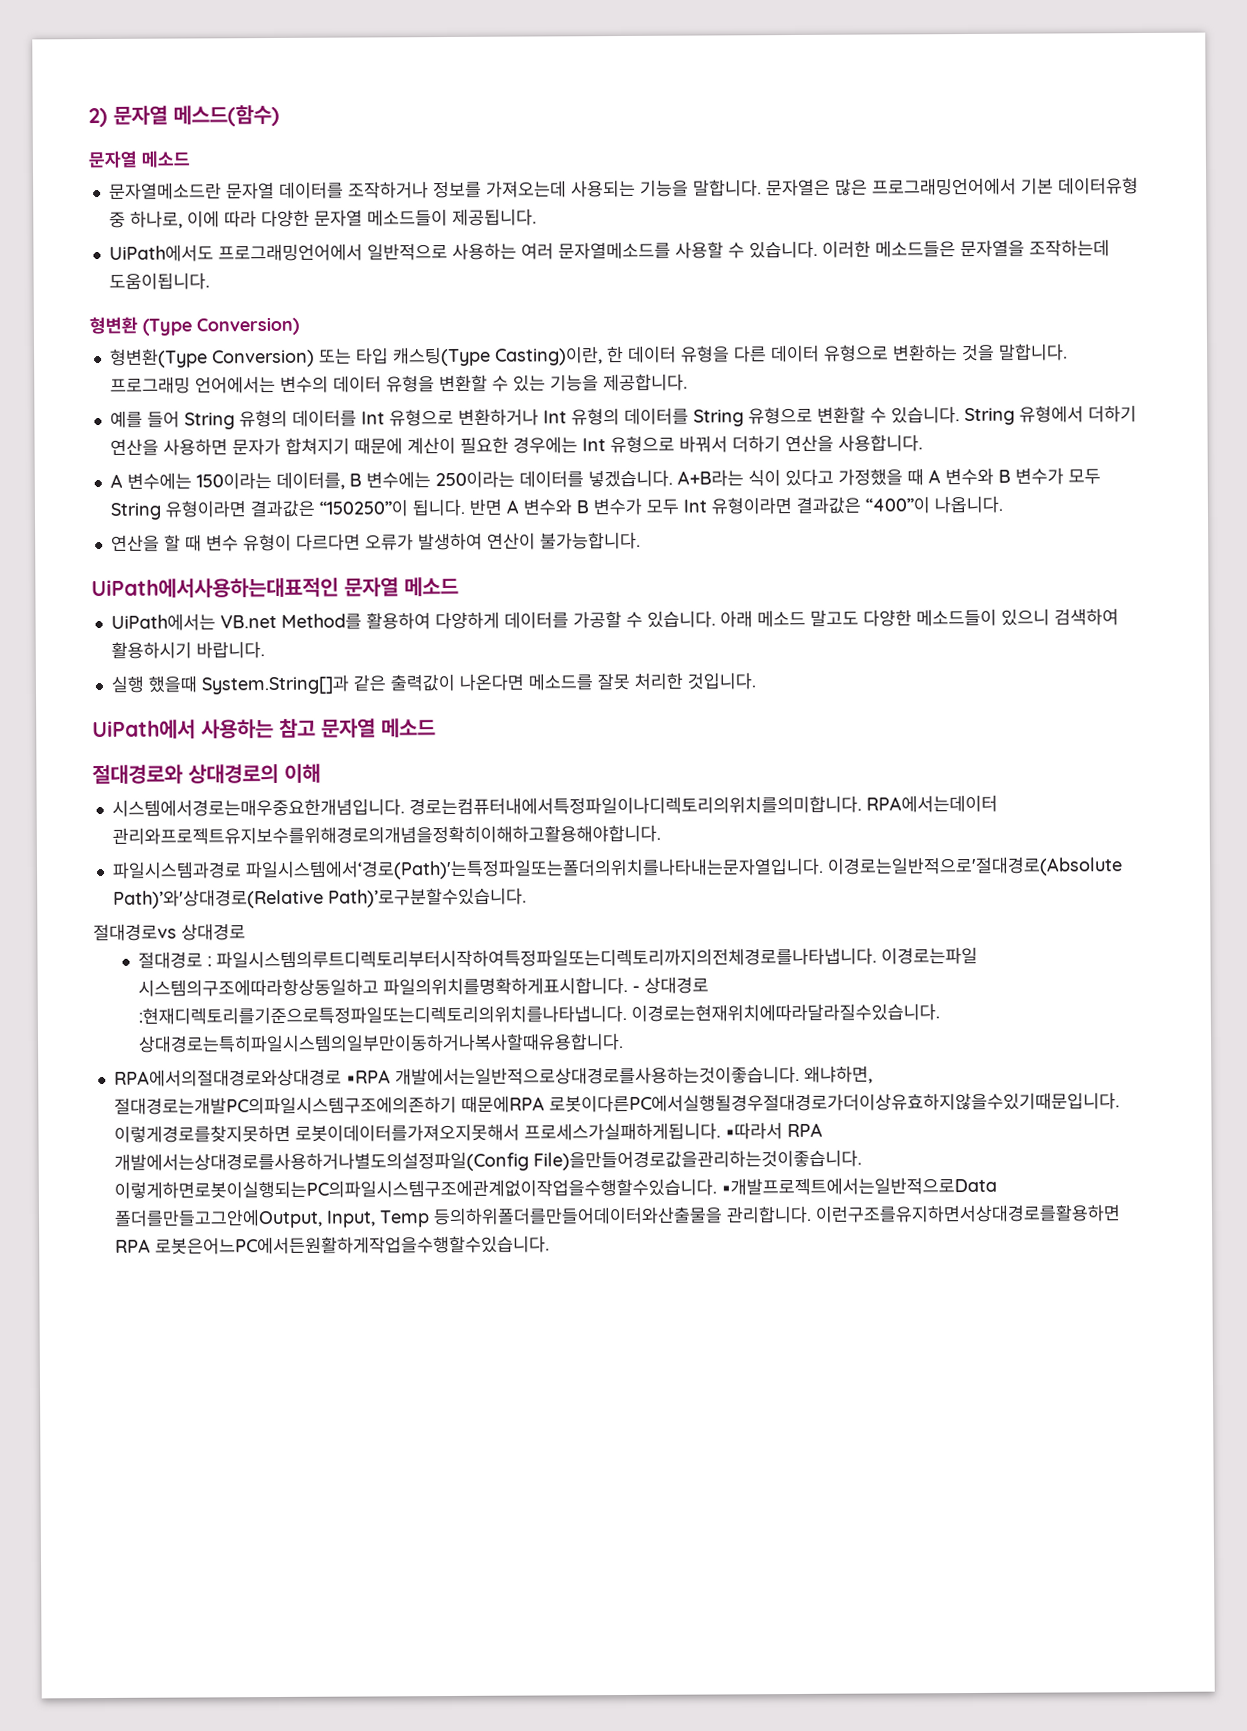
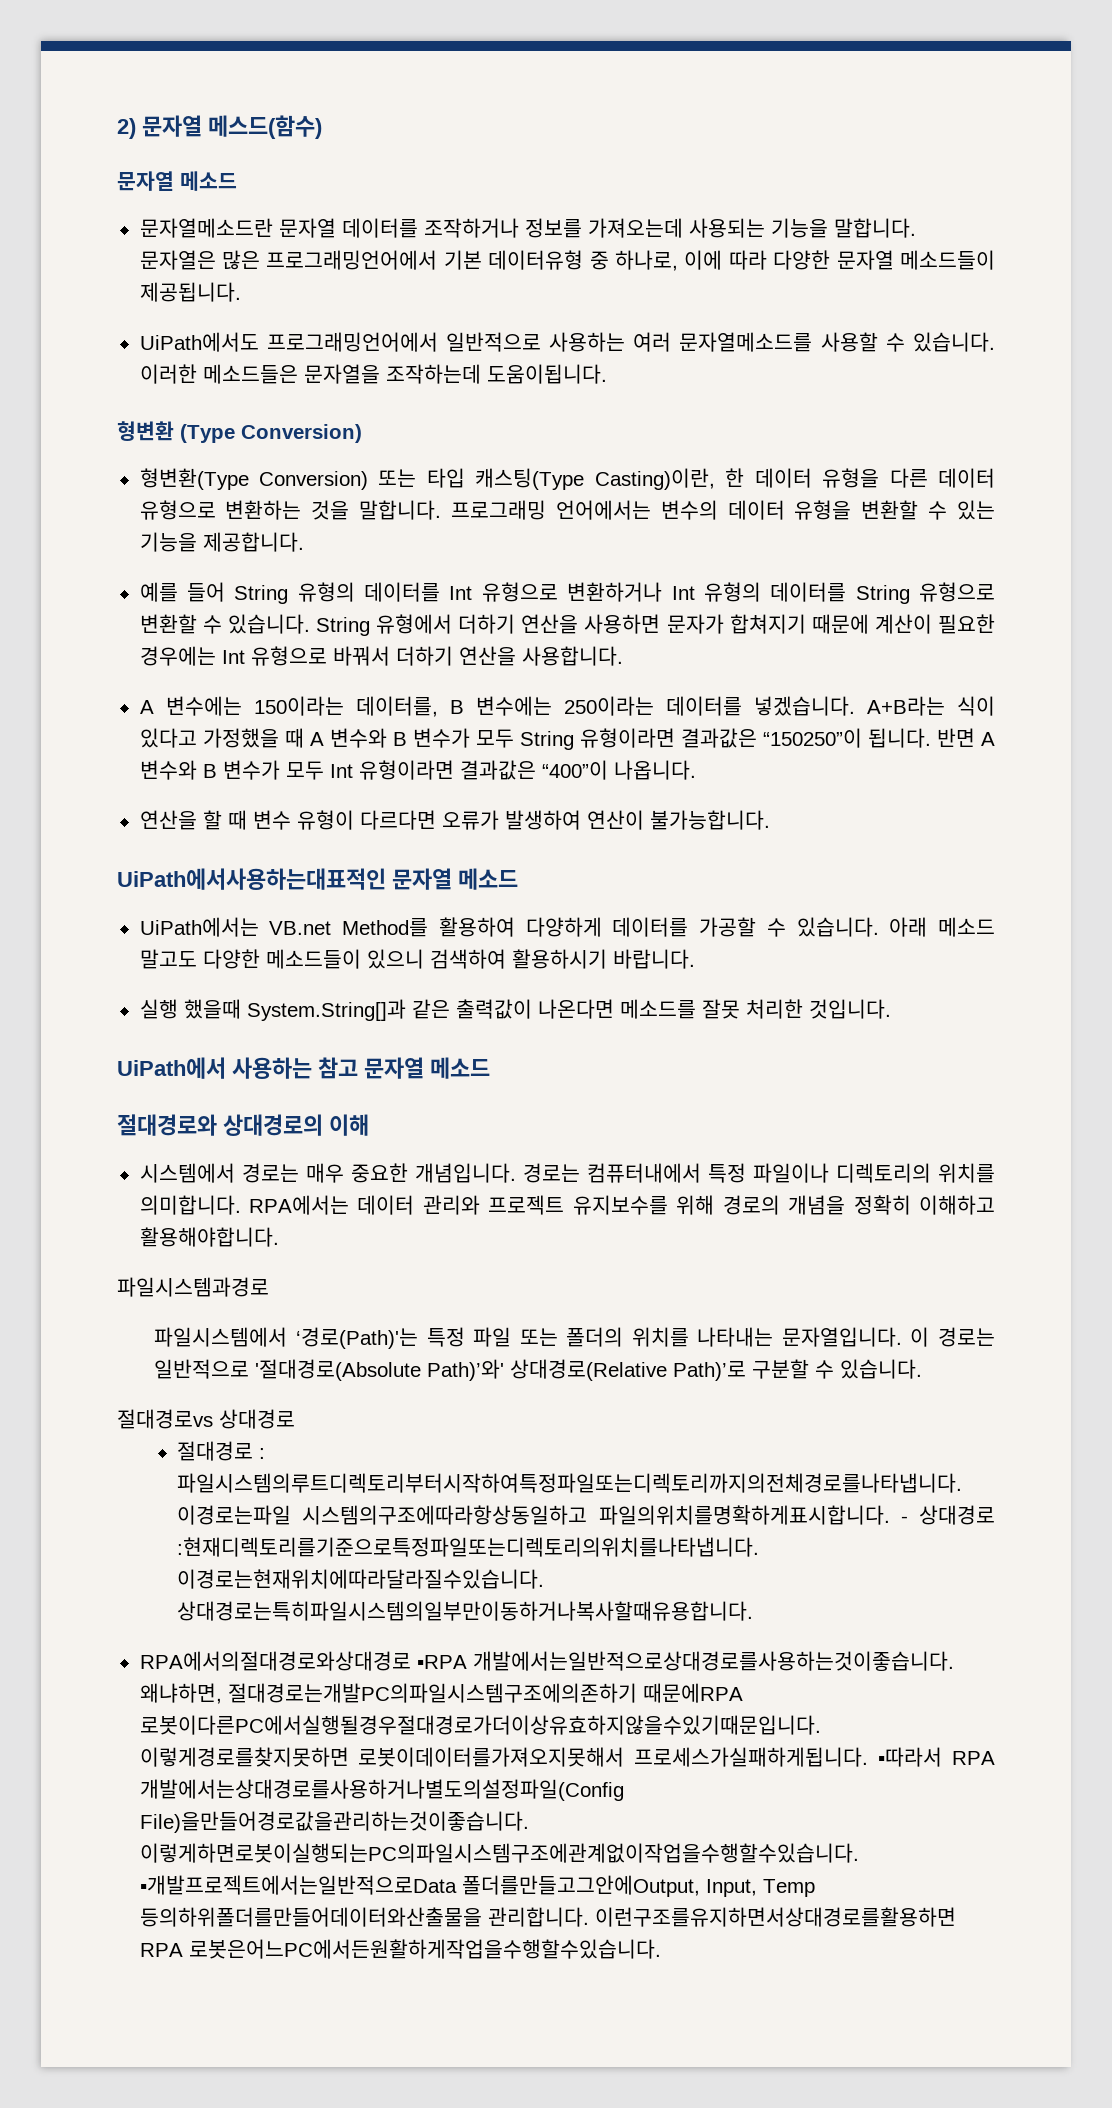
- 시스템에서경로는매우중요한개념입니다. 경로는컴퓨터내에서특정파일이나디렉토리의위치를의미합니다. RPA에서는데이터 관리와프로젝트유지보수를위해경로의개념을정확히이해하고활용해야합니다.
- 파일시스템과경로 파일시스템에서‘경로(Path)'는특정파일또는폴더의위치를나타내는문자열입니다. 이경로는일반적으로'절대경로(Absolute Path)’와'상대경로(Relative Path)’로구분할수있습니다.
+ 시스템에서 경로는 매우 중요한 개념입니다. 경로는 컴퓨터내에서 특정 파일이나 디렉토리의 위치를 의미합니다. RPA에서는 데이터 관리와 프로젝트 유지보수를 위해 경로의 개념을 정확히 이해하고 활용해야합니다.
+ 파일시스템과경로
+ 파일시스템에서 ‘경로(Path)'는 특정 파일 또는 폴더의 위치를 나타내는 문자열입니다. 이 경로는 일반적으로 '절대경로(Absolute Path)’와' 상대경로(Relative Path)’로 구분할 수 있습니다.

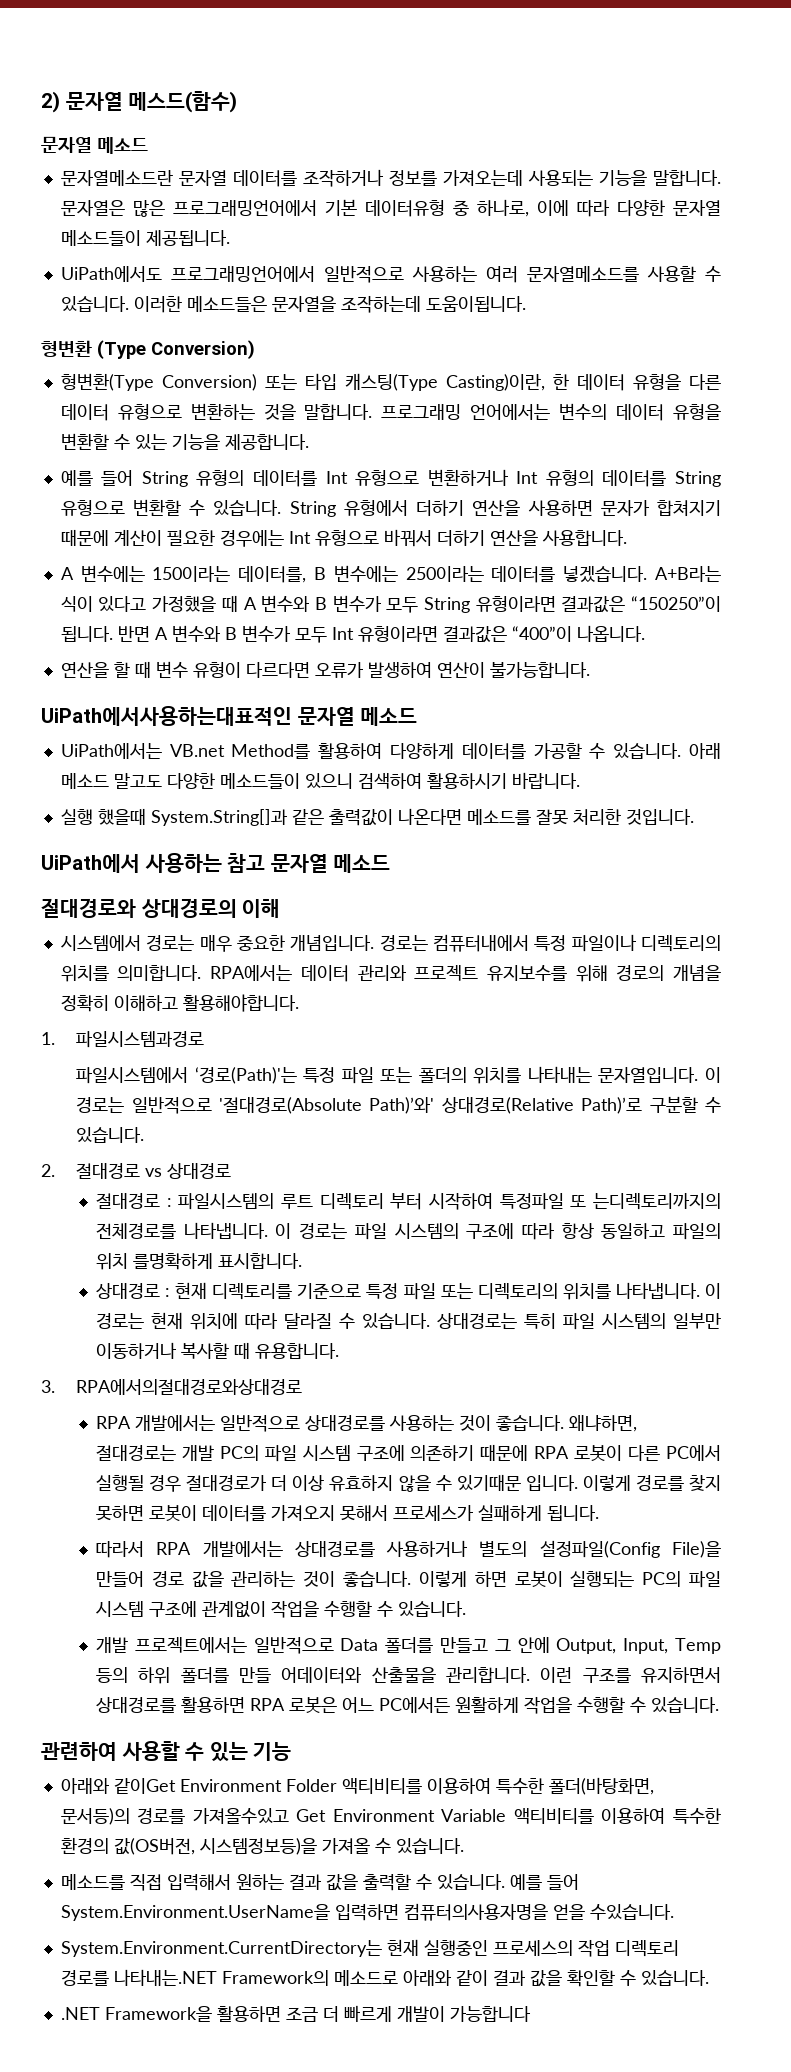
- 파일시스템과경로
+ 1. 파일시스템과경로
- 절대경로vs 상대경로
+ 2. 절대경로 vs 상대경로
- 절대경로 : 파일시스템의루트디렉토리부터시작하여특정파일또는디렉토리까지의전체경로를나타냅니다. 이경로는파일 시스템의구조에따라항상동일하고 파일의위치를명확하게표시합니다. - 상대경로 :현재디렉토리를기준으로특정파일또는디렉토리의위치를나타냅니다. 이경로는현재위치에따라달라질수있습니다. 상대경로는특히파일시스템의일부만이동하거나복사할때유용합니다.
- RPA에서의절대경로와상대경로 ▪RPA 개발에서는일반적으로상대경로를사용하는것이좋습니다. 왜냐하면, 절대경로는개발PC의파일시스템구조에의존하기 때문에RPA 로봇이다른PC에서실행될경우절대경로가더이상유효하지않을수있기때문입니다. 이렇게경로를찾지못하면 로봇이데이터를가져오지못해서 프로세스가실패하게됩니다. ▪따라서 RPA 개발에서는상대경로를사용하거나별도의설정파일(Config File)을만들어경로값을관리하는것이좋습니다. 이렇게하면로봇이실행되는PC의파일시스템구조에관계없이작업을수행할수있습니다. ▪개발프로젝트에서는일반적으로Data 폴더를만들고그안에Output, Input, Temp 등의하위폴더를만들어데이터와산출물을 관리합니다. 이런구조를유지하면서상대경로를활용하면 RPA 로봇은어느PC에서든원활하게작업을수행할수있습니다.
+ 절대경로 : 파일시스템의 루트 디렉토리 부터 시작하여 특정파일 또 는디렉토리까지의 전체경로를 나타냅니다. 이 경로는 파일 시스템의 구조에 따라 항상 동일하고 파일의 위치 를명확하게 표시합니다.
+ 상대경로 : 현재 디렉토리를 기준으로 특정 파일 또는 디렉토리의 위치를 나타냅니다. 이 경로는 현재 위치에 따라 달라질 수 있습니다. 상대경로는 특히 파일 시스템의 일부만 이동하거나 복사할 때 유용합니다.
+ 3. RPA에서의절대경로와상대경로
+ RPA 개발에서는 일반적으로 상대경로를 사용하는 것이 좋습니다. 왜냐하면, 절대경로는 개발 PC의 파일 시스템 구조에 의존하기 때문에 RPA 로봇이 다른 PC에서 실행될 경우 절대경로가 더 이상 유효하지 않을 수 있기때문 입니다. 이렇게 경로를 찾지 못하면 로봇이 데이터를 가져오지 못해서 프로세스가 실패하게 됩니다.
+ 따라서 RPA 개발에서는 상대경로를 사용하거나 별도의 설정파일(Config File)을 만들어 경로 값을 관리하는 것이 좋습니다. 이렇게 하면 로봇이 실행되는 PC의 파일 시스템 구조에 관계없이 작업을 수행할 수 있습니다.
+ 개발 프로젝트에서는 일반적으로 Data 폴더를 만들고 그 안에 Output, Input, Temp 등의 하위 폴더를 만들 어데이터와 산출물을 관리합니다. 이런 구조를 유지하면서 상대경로를 활용하면 RPA 로봇은 어느 PC에서든 원활하게 작업을 수행할 수 있습니다.
+ 관련하여 사용할 수 있는 기능
+ 아래와 같이Get Environment Folder 액티비티를 이용하여 특수한 폴더(바탕화면, 문서등)의 경로를 가져올수있고 Get Environment Variable 액티비티를 이용하여 특수한 환경의 값(OS버전, 시스템정보등)을 가져올 수 있습니다.
+ 메소드를 직접 입력해서 원하는 결과 값을 출력할 수 있습니다. 예를 들어 System.Environment.UserName을 입력하면 컴퓨터의사용자명을 얻을 수있습니다.
+ System.Environment.CurrentDirectory는 현재 실행중인 프로세스의 작업 디렉토리 경로를 나타내는.NET Framework의 메소드로 아래와 같이 결과 값을 확인할 수 있습니다.
+ .NET Framework을 활용하면 조금 더 빠르게 개발이 가능합니다

